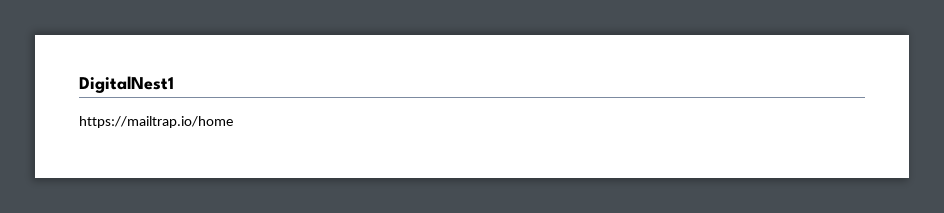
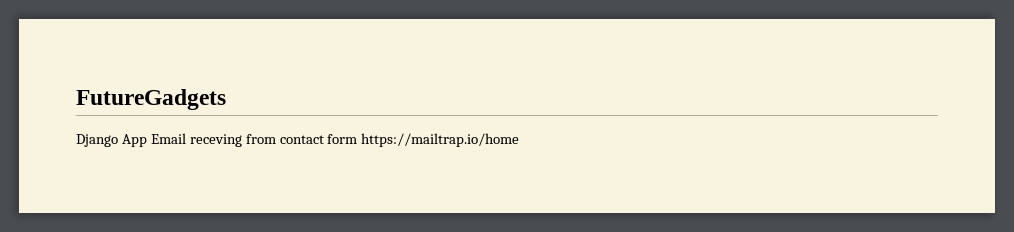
- DigitalNest1
- https://mailtrap.io/home
+ FutureGadgets
+ Django App Email receving from contact form https://mailtrap.io/home

